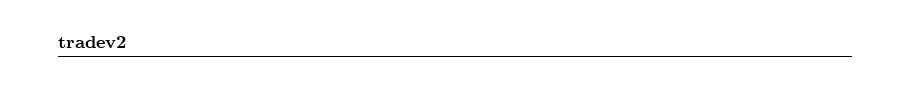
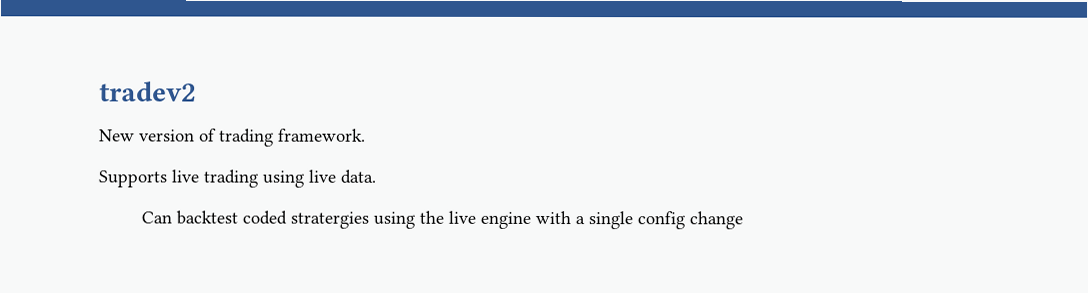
+ New version of trading framework.
+ Supports live trading using live data.
+ Can backtest coded stratergies using the live engine with a single config change

